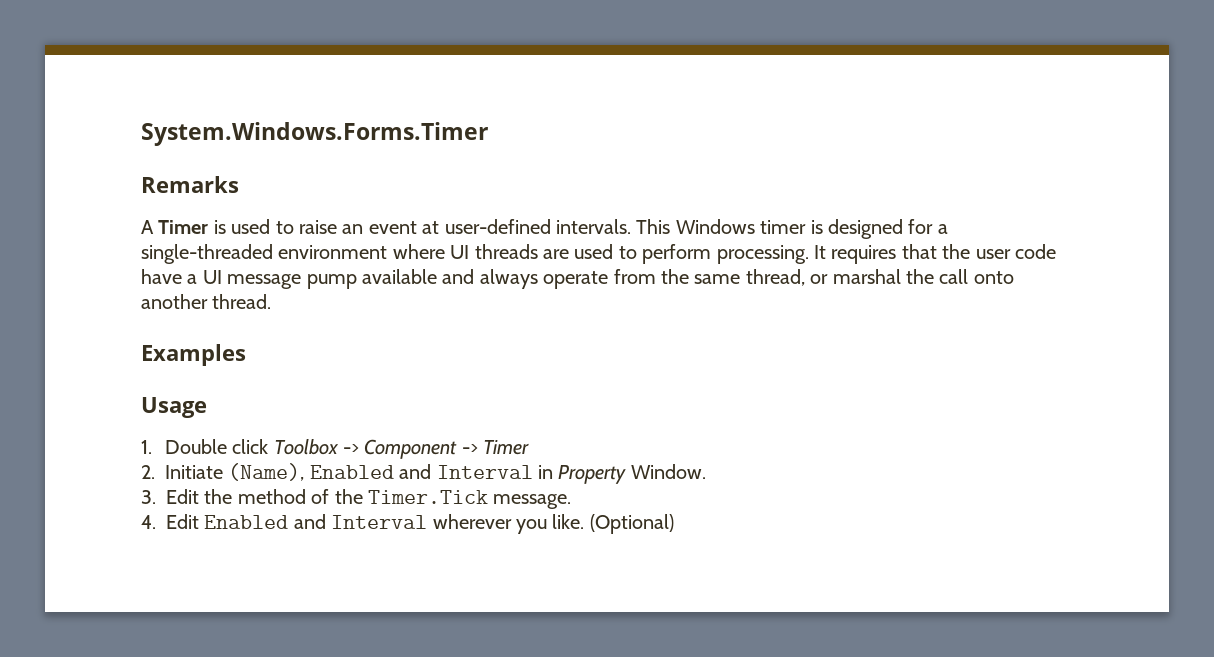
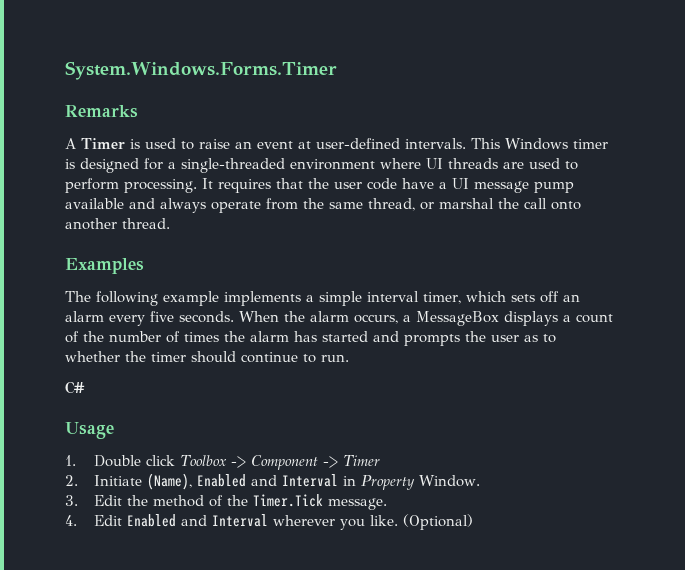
+ The following example implements a simple interval timer, which sets off an alarm every five seconds. When the alarm occurs, a MessageBox displays a count of the number of times the alarm has started and prompts the user as to whether the timer should continue to run.
+ C#

